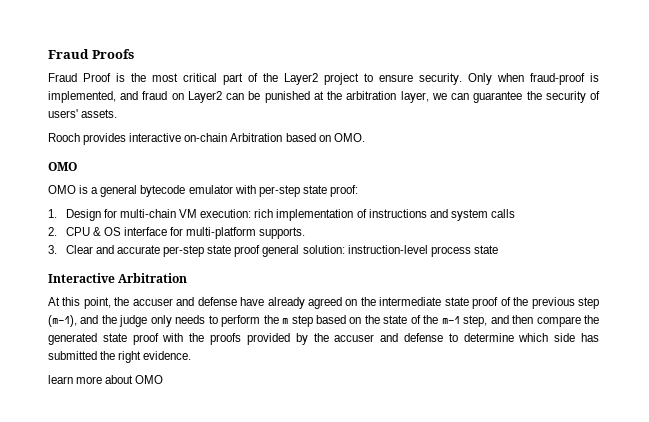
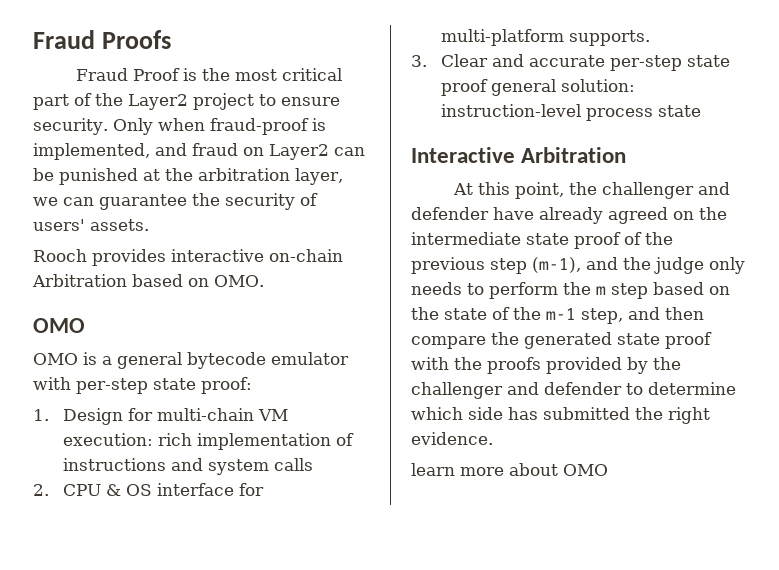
- At this point, the accuser and defense have already agreed on the intermediate state proof of the previous step (m-1), and the judge only needs to perform the m step based on the state of the m-1 step, and then compare the generated state proof with the proofs provided by the accuser and defense to determine which side has submitted the right evidence.
+ At this point, the challenger and defender have already agreed on the intermediate state proof of the previous step (m-1), and the judge only needs to perform the m step based on the state of the m-1 step, and then compare the generated state proof with the proofs provided by the challenger and defender to determine which side has submitted the right evidence.

